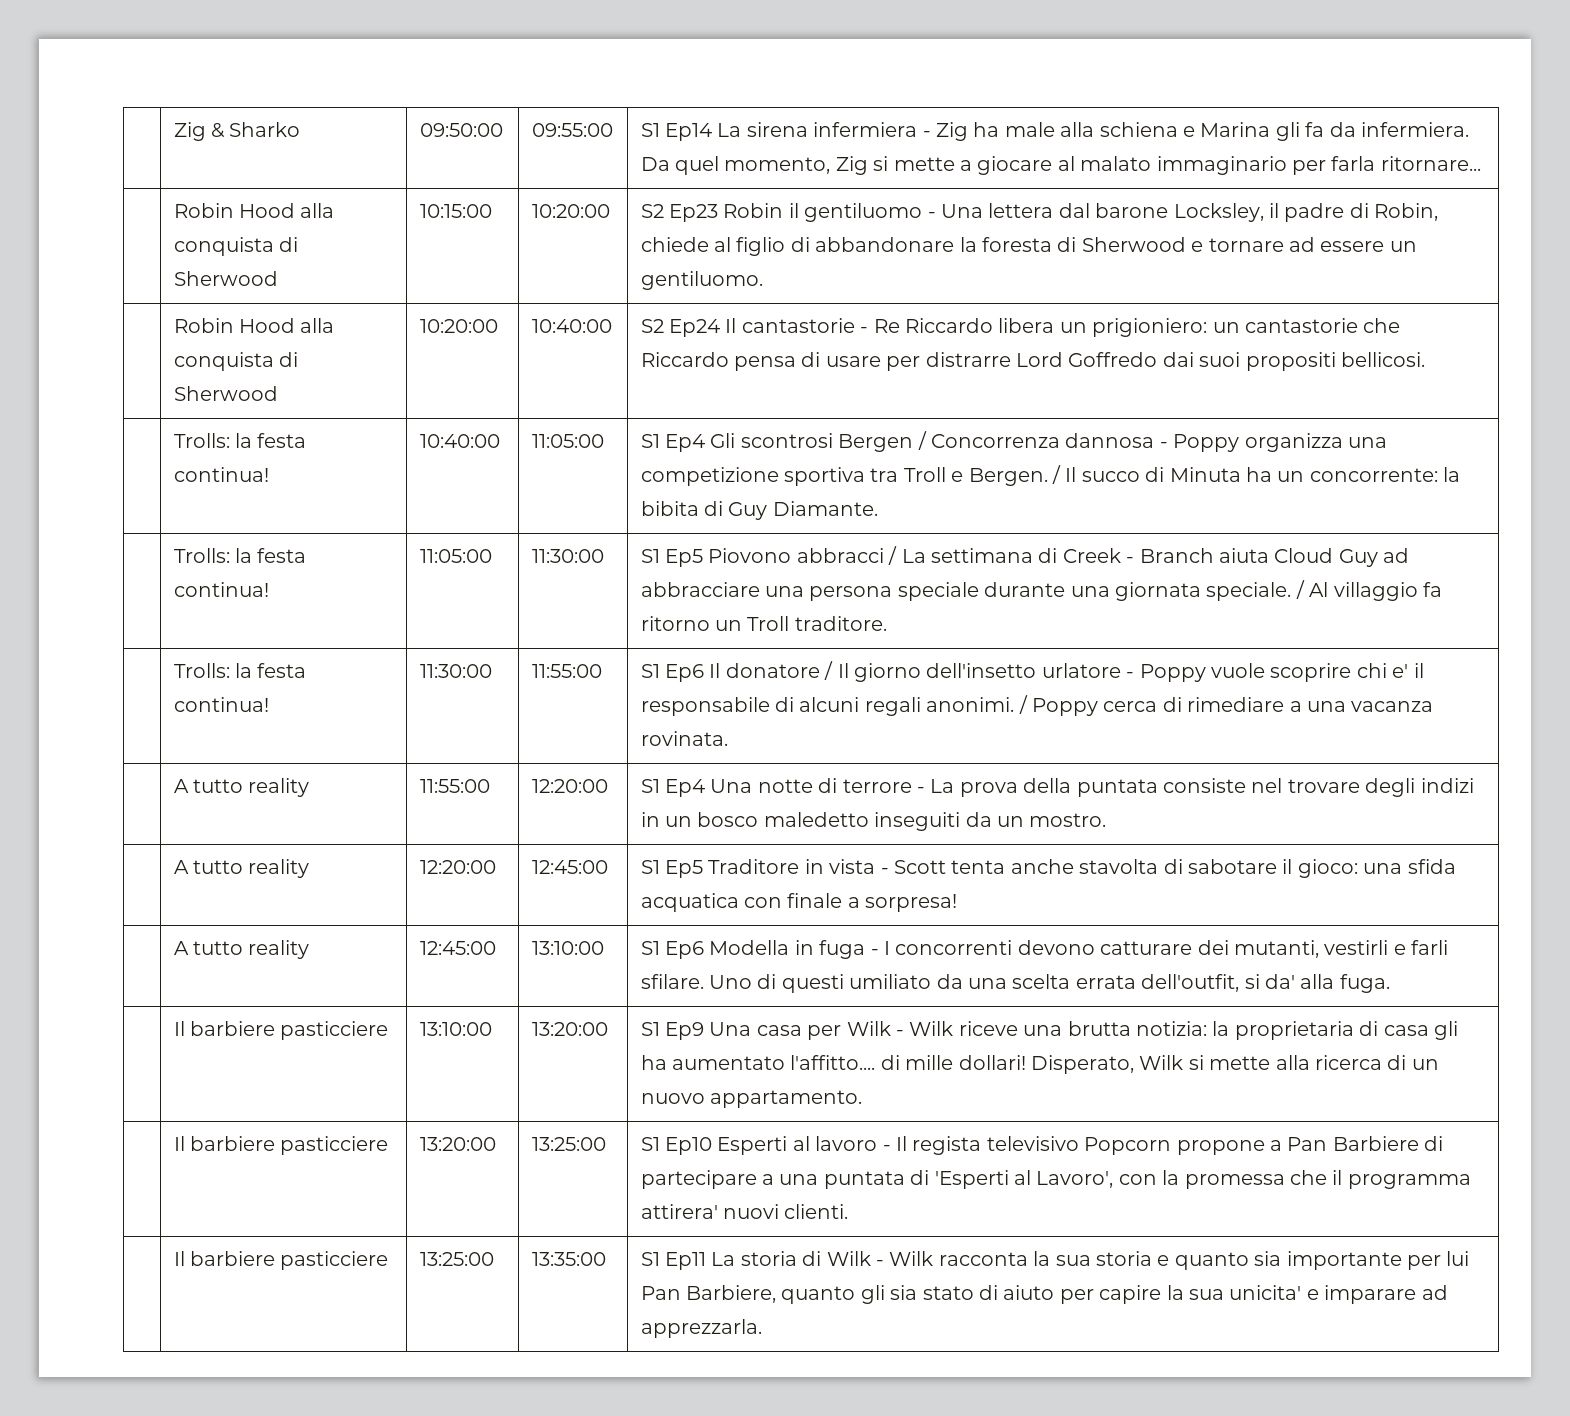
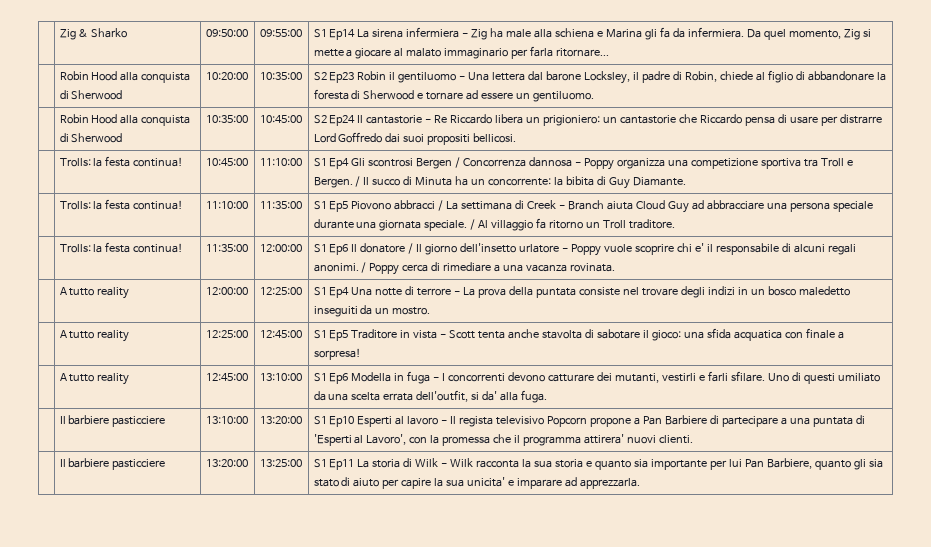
- | Robin Hood alla conquista di Sherwood | 10:15:00 | 10:20:00 | S2 Ep23 Robin il gentiluomo - Una lettera dal barone Locksley, il padre di Robin, chiede al figlio di abbandonare la foresta di Sherwood e tornare ad essere un gentiluomo.
+ | Robin Hood alla conquista di Sherwood | 10:20:00 | 10:35:00 | S2 Ep23 Robin il gentiluomo - Una lettera dal barone Locksley, il padre di Robin, chiede al figlio di abbandonare la foresta di Sherwood e tornare ad essere un gentiluomo.
- | Robin Hood alla conquista di Sherwood | 10:20:00 | 10:40:00 | S2 Ep24 Il cantastorie - Re Riccardo libera un prigioniero: un cantastorie che Riccardo pensa di usare per distrarre Lord Goffredo dai suoi propositi bellicosi.
+ | Robin Hood alla conquista di Sherwood | 10:35:00 | 10:45:00 | S2 Ep24 Il cantastorie - Re Riccardo libera un prigioniero: un cantastorie che Riccardo pensa di usare per distrarre Lord Goffredo dai suoi propositi bellicosi.
- | Trolls: la festa continua! | 10:40:00 | 11:05:00 | S1 Ep4 Gli scontrosi Bergen / Concorrenza dannosa - Poppy organizza una competizione sportiva tra Troll e Bergen. / Il succo di Minuta ha un concorrente: la bibita di Guy Diamante.
+ | Trolls: la festa continua! | 10:45:00 | 11:10:00 | S1 Ep4 Gli scontrosi Bergen / Concorrenza dannosa - Poppy organizza una competizione sportiva tra Troll e Bergen. / Il succo di Minuta ha un concorrente: la bibita di Guy Diamante.
- | Trolls: la festa continua! | 11:05:00 | 11:30:00 | S1 Ep5 Piovono abbracci / La settimana di Creek - Branch aiuta Cloud Guy ad abbracciare una persona speciale durante una giornata speciale. / Al villaggio fa ritorno un Troll traditore.
+ | Trolls: la festa continua! | 11:10:00 | 11:35:00 | S1 Ep5 Piovono abbracci / La settimana di Creek - Branch aiuta Cloud Guy ad abbracciare una persona speciale durante una giornata speciale. / Al villaggio fa ritorno un Troll traditore.
- | Trolls: la festa continua! | 11:30:00 | 11:55:00 | S1 Ep6 Il donatore / Il giorno dell'insetto urlatore - Poppy vuole scoprire chi e' il responsabile di alcuni regali anonimi. / Poppy cerca di rimediare a una vacanza rovinata.
+ | Trolls: la festa continua! | 11:35:00 | 12:00:00 | S1 Ep6 Il donatore / Il giorno dell'insetto urlatore - Poppy vuole scoprire chi e' il responsabile di alcuni regali anonimi. / Poppy cerca di rimediare a una vacanza rovinata.
- | A tutto reality | 11:55:00 | 12:20:00 | S1 Ep4 Una notte di terrore - La prova della puntata consiste nel trovare degli indizi in un bosco maledetto inseguiti da un mostro.
+ | A tutto reality | 12:00:00 | 12:25:00 | S1 Ep4 Una notte di terrore - La prova della puntata consiste nel trovare degli indizi in un bosco maledetto inseguiti da un mostro.
- | A tutto reality | 12:20:00 | 12:45:00 | S1 Ep5 Traditore in vista - Scott tenta anche stavolta di sabotare il gioco: una sfida acquatica con finale a sorpresa!
+ | A tutto reality | 12:25:00 | 12:45:00 | S1 Ep5 Traditore in vista - Scott tenta anche stavolta di sabotare il gioco: una sfida acquatica con finale a sorpresa!
- | Il barbiere pasticciere | 13:10:00 | 13:20:00 | S1 Ep9 Una casa per Wilk - Wilk riceve una brutta notizia: la proprietaria di casa gli ha aumentato l'affitto.... di mille dollari! Disperato, Wilk si mette alla ricerca di un nuovo appartamento.
- | Il barbiere pasticciere | 13:20:00 | 13:25:00 | S1 Ep10 Esperti al lavoro - Il regista televisivo Popcorn propone a Pan Barbiere di partecipare a una puntata di 'Esperti al Lavoro', con la promessa che il programma attirera' nuovi clienti.
+ | Il barbiere pasticciere | 13:10:00 | 13:20:00 | S1 Ep10 Esperti al lavoro - Il regista televisivo Popcorn propone a Pan Barbiere di partecipare a una puntata di 'Esperti al Lavoro', con la promessa che il programma attirera' nuovi clienti.
- | Il barbiere pasticciere | 13:25:00 | 13:35:00 | S1 Ep11 La storia di Wilk - Wilk racconta la sua storia e quanto sia importante per lui Pan Barbiere, quanto gli sia stato di aiuto per capire la sua unicita' e imparare ad apprezzarla.
+ | Il barbiere pasticciere | 13:20:00 | 13:25:00 | S1 Ep11 La storia di Wilk - Wilk racconta la sua storia e quanto sia importante per lui Pan Barbiere, quanto gli sia stato di aiuto per capire la sua unicita' e imparare ad apprezzarla.

